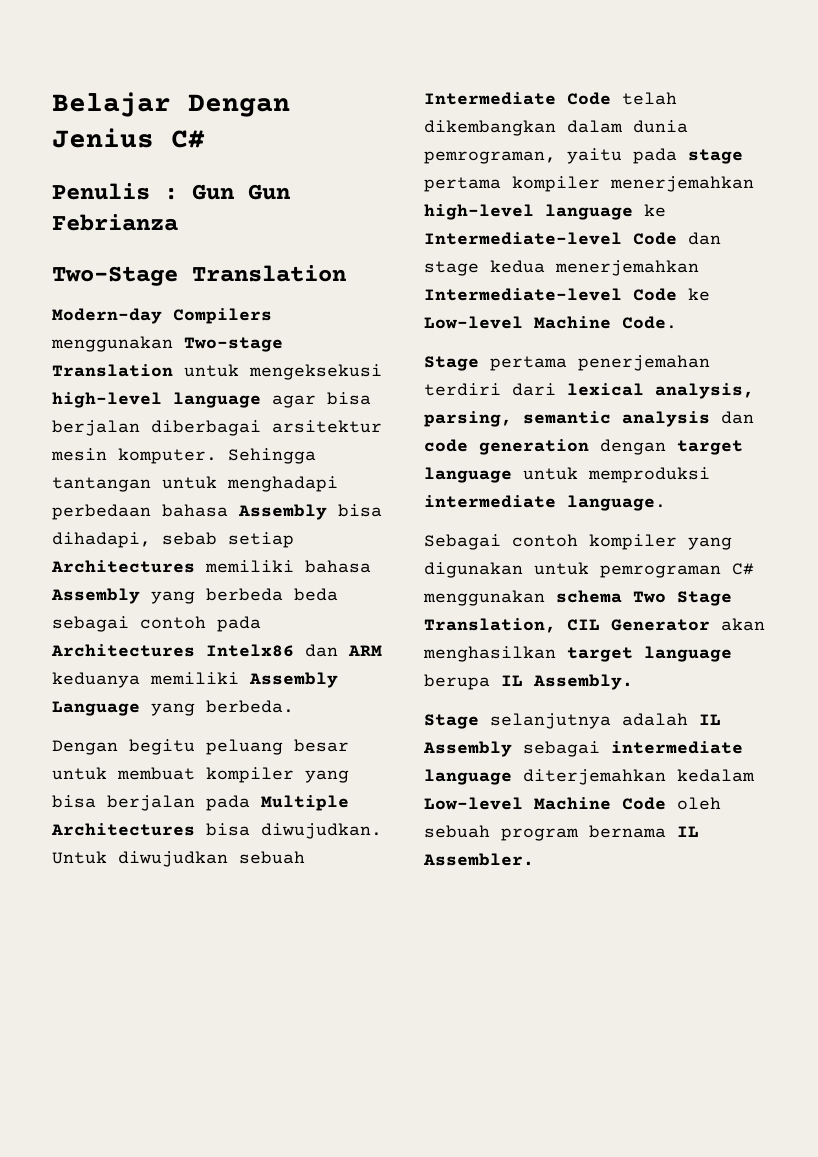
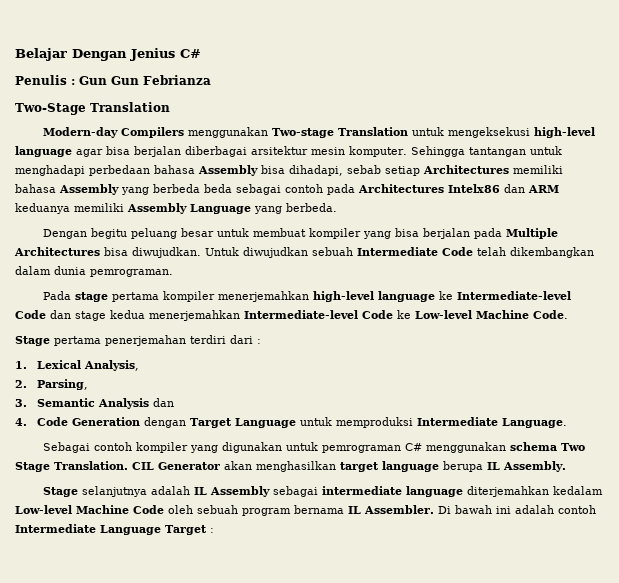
- Untuk diwujudkan sebuah Intermediate Code telah dikembangkan dalam dunia pemrograman, yaitu pada stage pertama kompiler menerjemahkan high-level language ke Intermediate-level Code dan stage kedua menerjemahkan Intermediate-level Code ke Low-level Machine Code.
+ Untuk diwujudkan sebuah Intermediate Code telah dikembangkan dalam dunia pemrograman.
+ Pada stage pertama kompiler menerjemahkan high-level language ke Intermediate-level Code dan stage kedua menerjemahkan Intermediate-level Code ke Low-level Machine Code.
- Stage pertama penerjemahan terdiri dari lexical analysis, parsing, semantic analysis dan code generation dengan target language untuk memproduksi intermediate language.
+ Stage pertama penerjemahan terdiri dari :
+ 1. Lexical Analysis,
+ 2. Parsing,
+ 3. Semantic Analysis dan
+ 4. Code Generation dengan Target Language untuk memproduksi Intermediate Language.
- Sebagai contoh kompiler yang digunakan untuk pemrograman C# menggunakan schema Two Stage Translation, CIL Generator akan menghasilkan target language berupa IL Assembly.
+ Sebagai contoh kompiler yang digunakan untuk pemrograman C# menggunakan schema Two Stage Translation. CIL Generator akan menghasilkan target language berupa IL Assembly.
+ Di bawah ini adalah contoh Intermediate Language Target :

